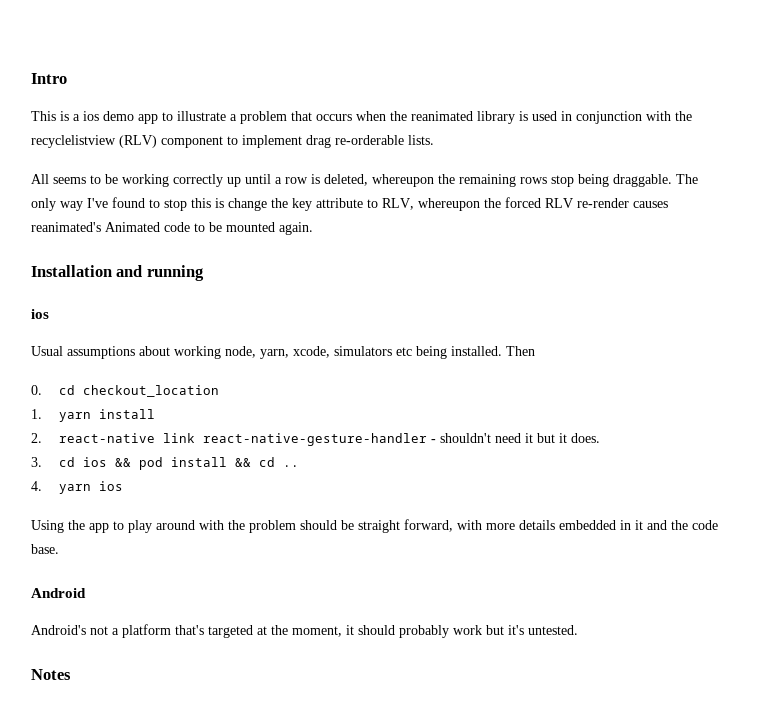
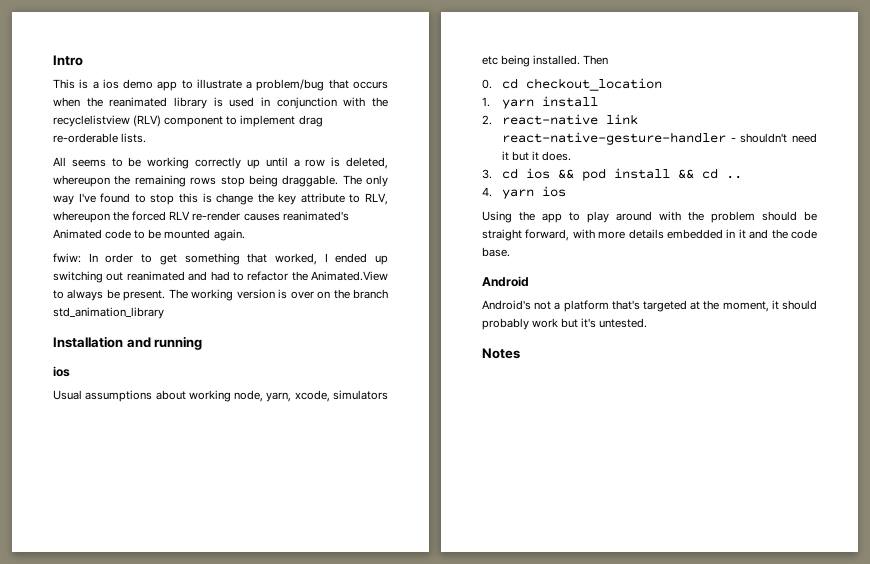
- This is a ios demo app to illustrate a problem that occurs when the reanimated library is used in conjunction with the recyclelistview (RLV) component to implement drag re-orderable lists.
+ This is a ios demo app to illustrate a problem/bug that occurs when the reanimated library is used in conjunction with the recyclelistview (RLV) component to implement drag re-orderable lists.
+ fwiw: In order to get something that worked, I ended up switching out reanimated and had to refactor the Animated.View to always be present. The working version is over on the branch std_animation_library

